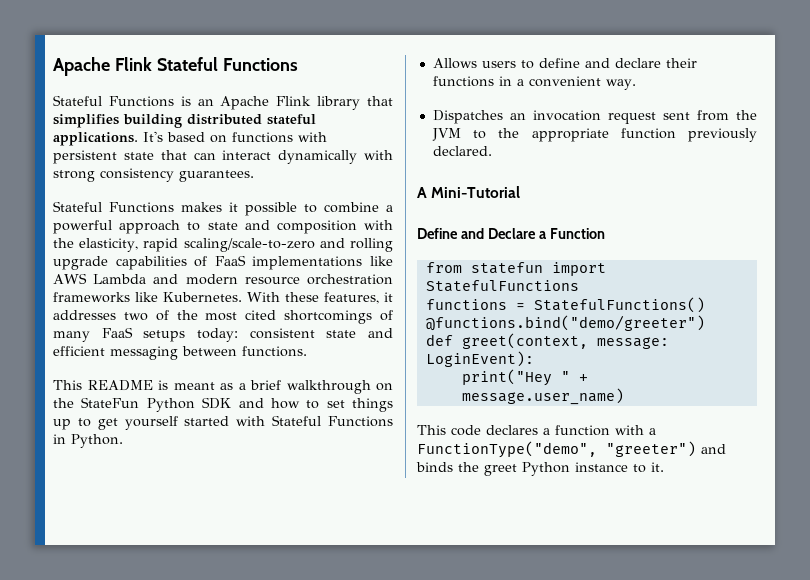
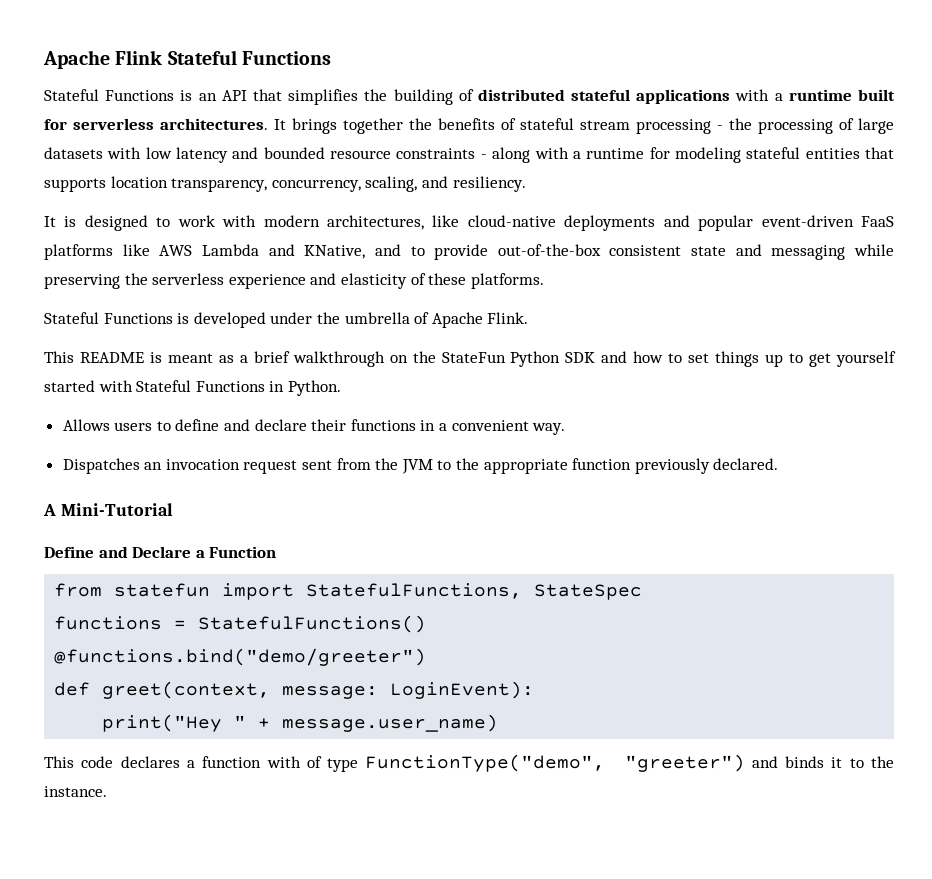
- Stateful Functions is an Apache Flink library that simplifies building distributed stateful applications. It's based on functions with persistent state that can interact dynamically with strong consistency guarantees.
- Stateful Functions makes it possible to combine a powerful approach to state and composition with the elasticity, rapid scaling/scale-to-zero and rolling upgrade capabilities of FaaS implementations like AWS Lambda and modern resource orchestration frameworks like Kubernetes. With these features, it addresses two of the most cited shortcomings of many FaaS setups today: consistent state and efficient messaging between functions.
+ Stateful Functions is an API that simplifies the building of distributed stateful applications with a runtime built for serverless architectures. It brings together the benefits of stateful stream processing - the processing of large datasets with low latency and bounded resource constraints - along with a runtime for modeling stateful entities that supports location transparency, concurrency, scaling, and resiliency.
+ It is designed to work with modern architectures, like cloud-native deployments and popular event-driven FaaS platforms like AWS Lambda and KNative, and to provide out-of-the-box consistent state and messaging while preserving the serverless experience and elasticity of these platforms.
+ Stateful Functions is developed under the umbrella of Apache Flink.
- from statefun import StatefulFunctions
+ from statefun import StatefulFunctions, StateSpec
- This code declares a function with a FunctionType("demo", "greeter") and binds the greet Python instance to it.
+ This code declares a function with of type FunctionType("demo", "greeter") and binds it to the instance.

